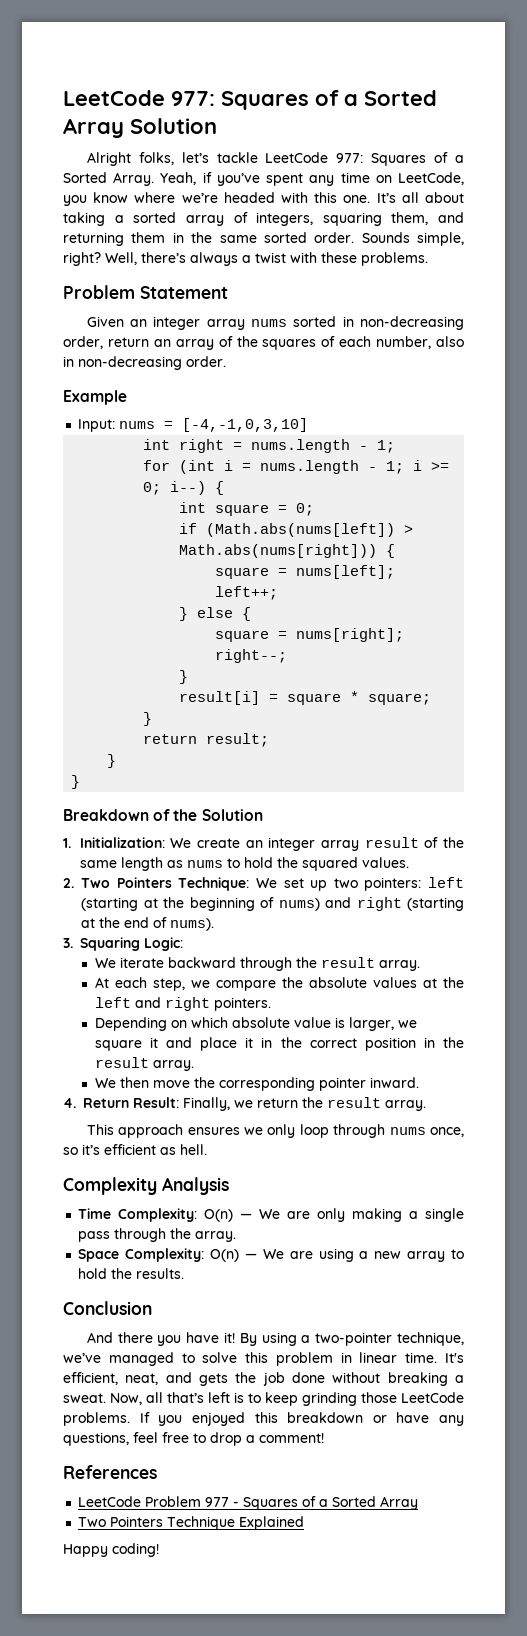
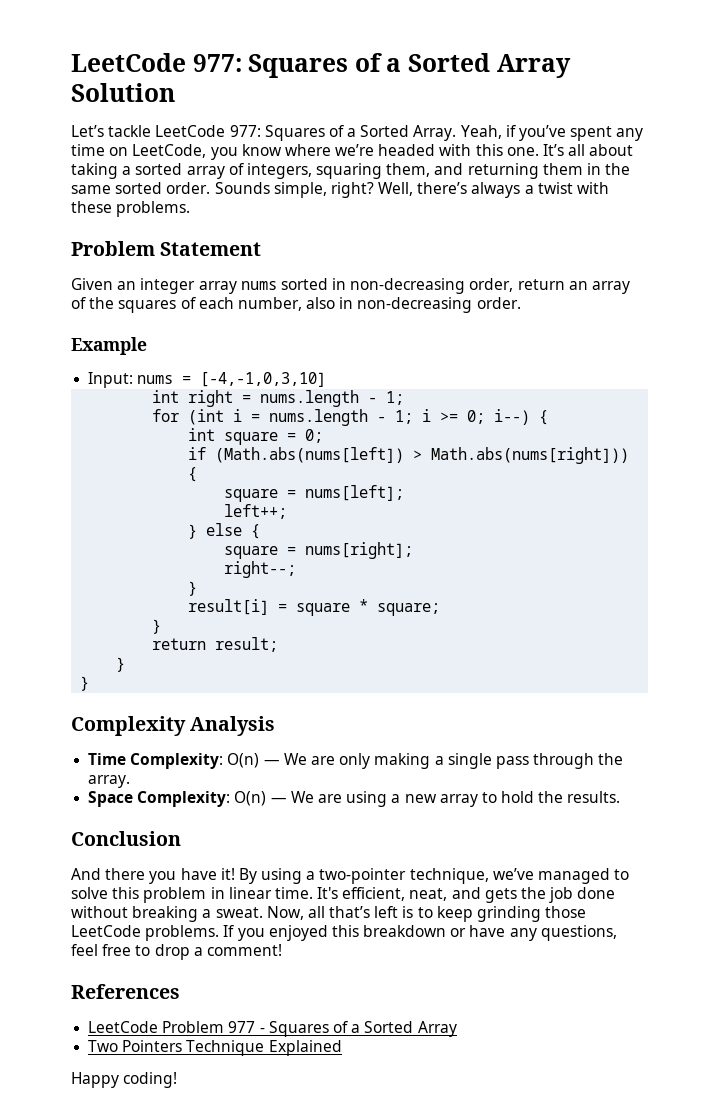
- Alright folks, let’s tackle LeetCode 977: Squares of a Sorted Array.
+ Let’s tackle LeetCode 977: Squares of a Sorted Array.
- Breakdown of the Solution
- 1. Initialization: We create an integer array result of the same length as nums to hold the squared values.
- 2. Two Pointers Technique: We set up two pointers: left (starting at the beginning of nums) and right (starting at the end of nums).
- 3. Squaring Logic:
- We iterate backward through the result array.
- At each step, we compare the absolute values at the left and right pointers.
- Depending on which absolute value is larger, we square it and place it in the correct position in the result array.
- We then move the corresponding pointer inward.
- 4. Return Result: Finally, we return the result array.
- This approach ensures we only loop through nums once, so it’s efficient as hell.

